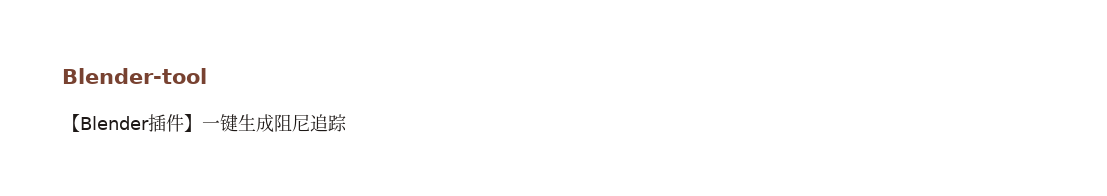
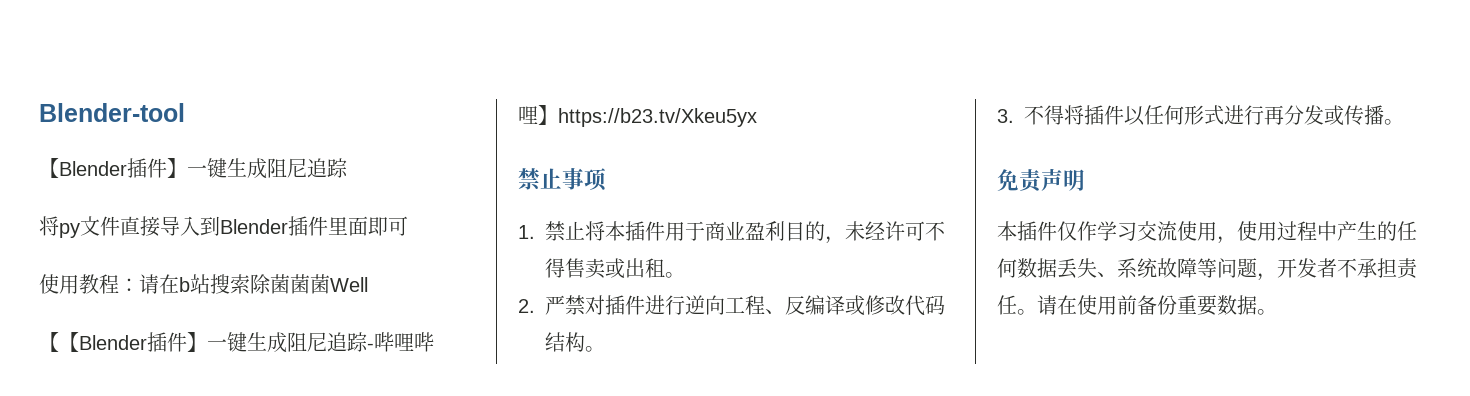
+ 将py文件直接导入到Blender插件里面即可
+ 使用教程：请在b站搜索除菌菌菌Well
+ 【【Blender插件】一键生成阻尼追踪-哔哩哔哩】https://b23.tv/Xkeu5yx
+ 禁止事项
+ 1.禁止将本插件用于商业盈利目的，未经许可不得售卖或出租。
+ 2.严禁对插件进行逆向工程、反编译或修改代码结构。
+ 3.不得将插件以任何形式进行再分发或传播。
+ 免责声明
+ 本插件仅作学习交流使用，使用过程中产生的任何数据丢失、系统故障等问题，开发者不承担责任。请在使用前备份重要数据。

